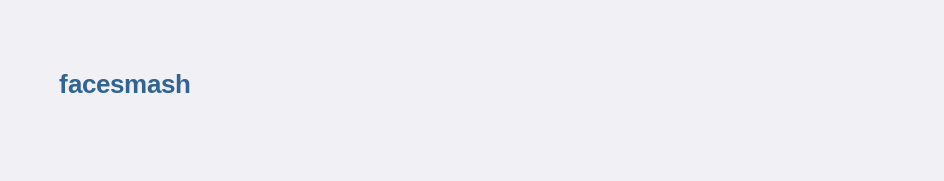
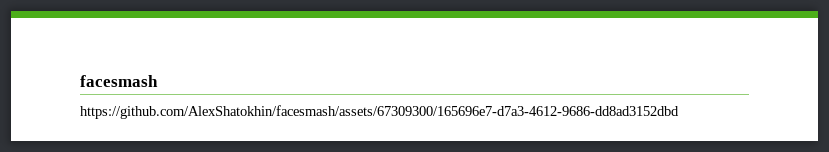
+ https://github.com/AlexShatokhin/facesmash/assets/67309300/165696e7-d7a3-4612-9686-dd8ad3152dbd

